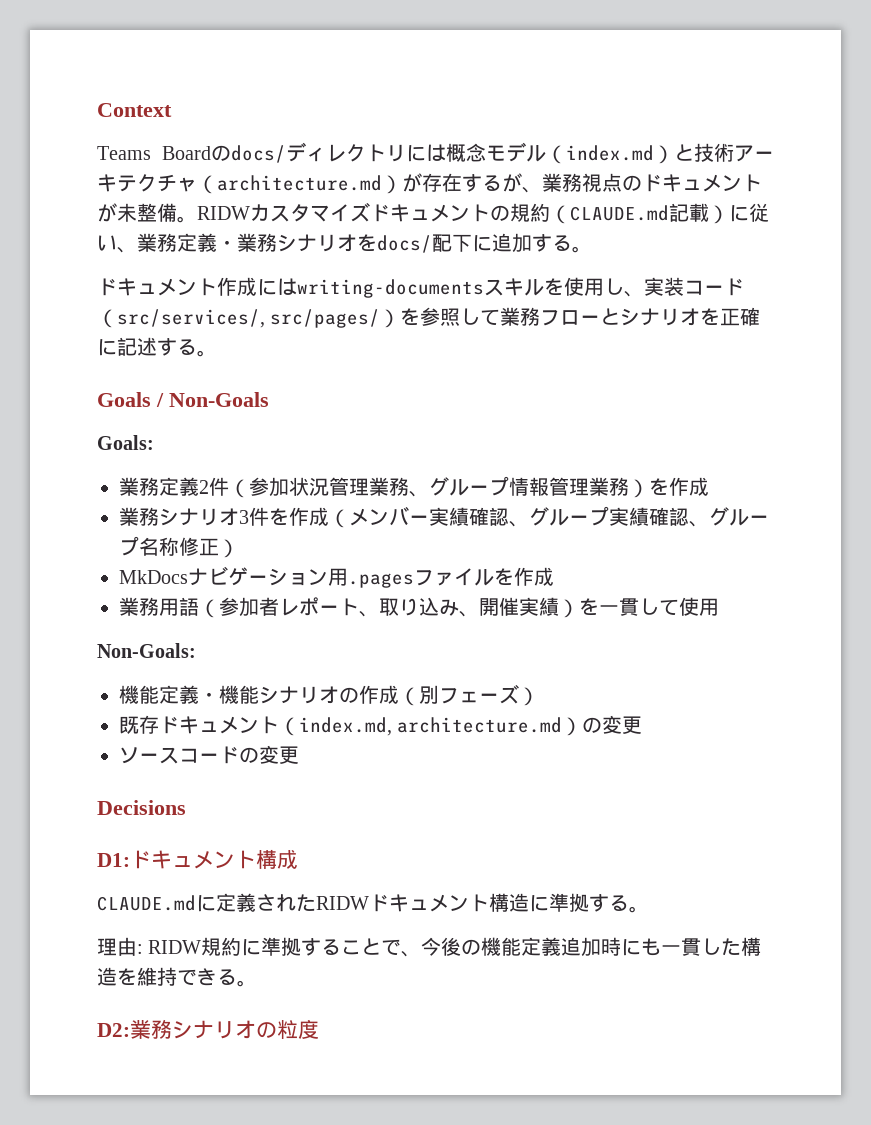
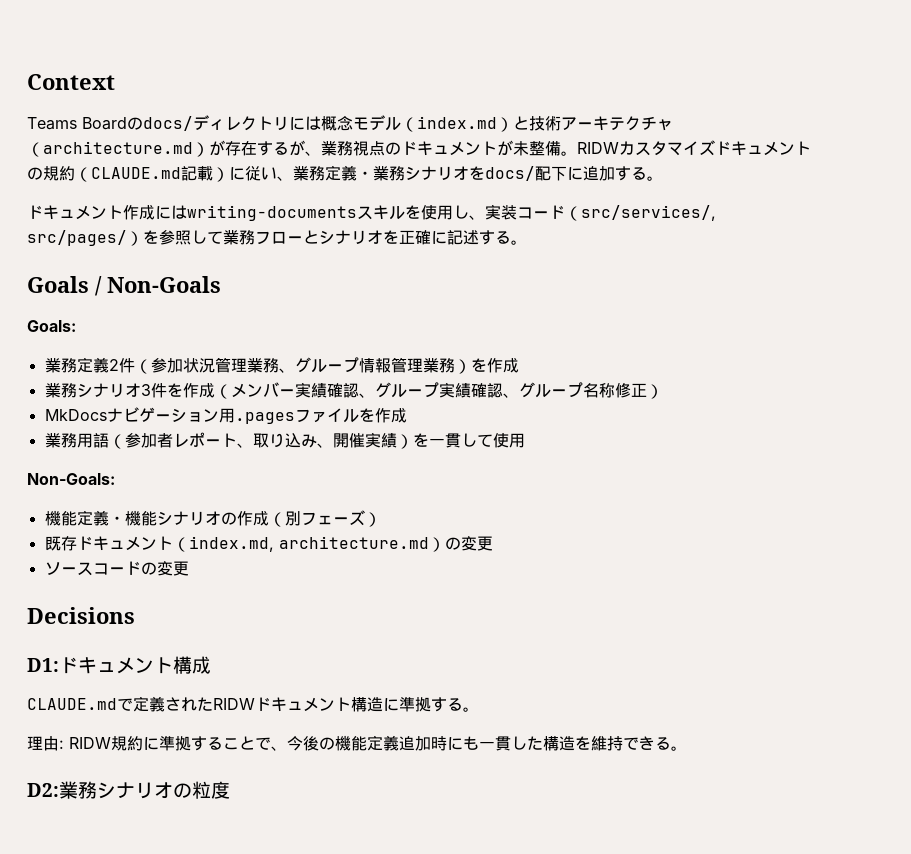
- CLAUDE.mdに定義されたRIDWドキュメント構造に準拠する。
+ CLAUDE.mdで定義されたRIDWドキュメント構造に準拠する。

